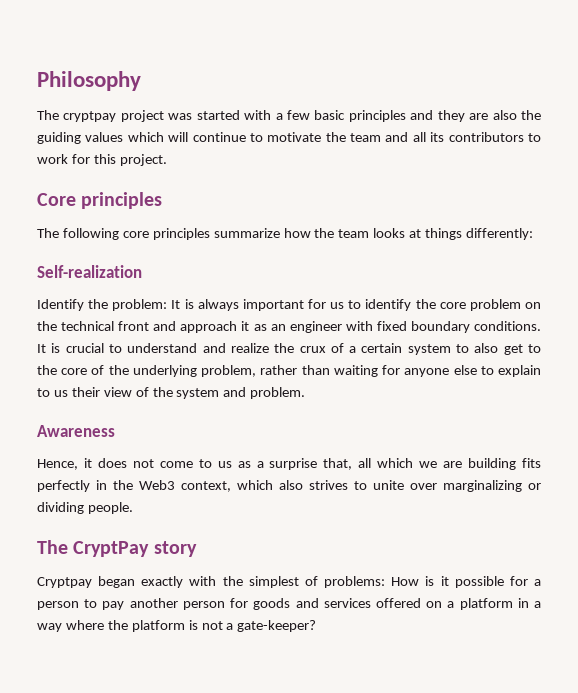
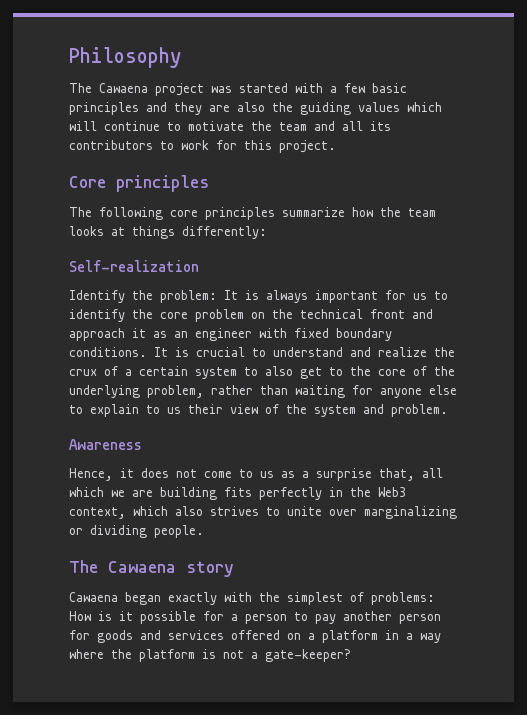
- The cryptpay project was started with a few basic principles and they are also the guiding values which will continue to motivate the team and all its contributors to work for this project.
+ The Cawaena project was started with a few basic principles and they are also the guiding values which will continue to motivate the team and all its contributors to work for this project.
- The CryptPay story
+ The Cawaena story
- Cryptpay began exactly with the simplest of problems: How is it possible for a person to pay another person for goods and services offered on a platform in a way where the platform is not a gate-keeper?
+ Cawaena began exactly with the simplest of problems: How is it possible for a person to pay another person for goods and services offered on a platform in a way where the platform is not a gate-keeper?

